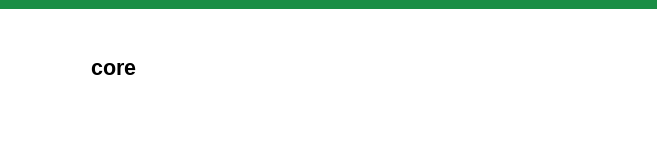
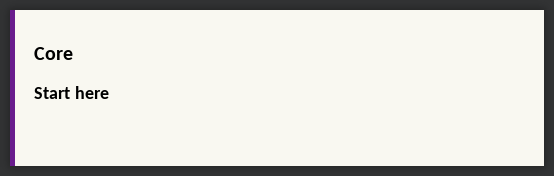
- core
+ Core
+ Start here

